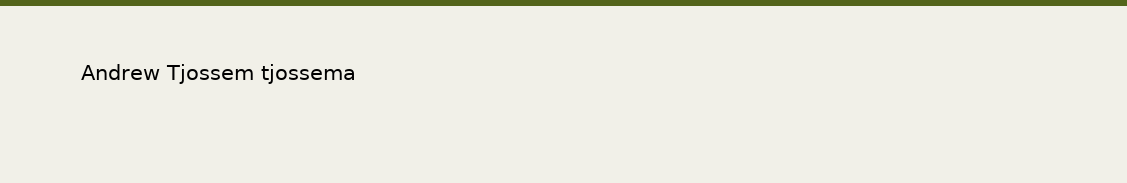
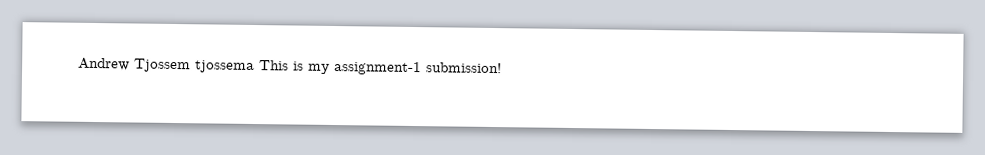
- Andrew Tjossem tjossema
+ Andrew Tjossem tjossema This is my assignment-1 submission!

